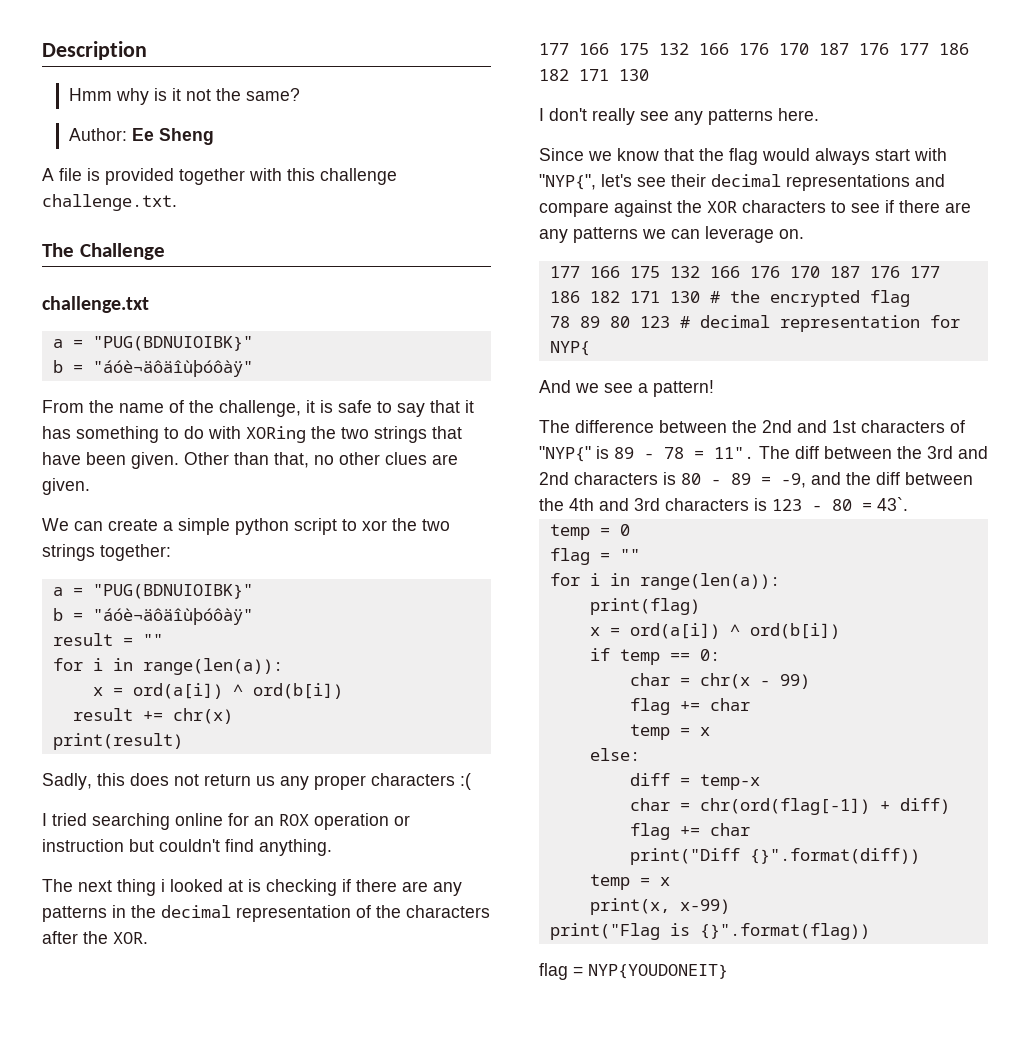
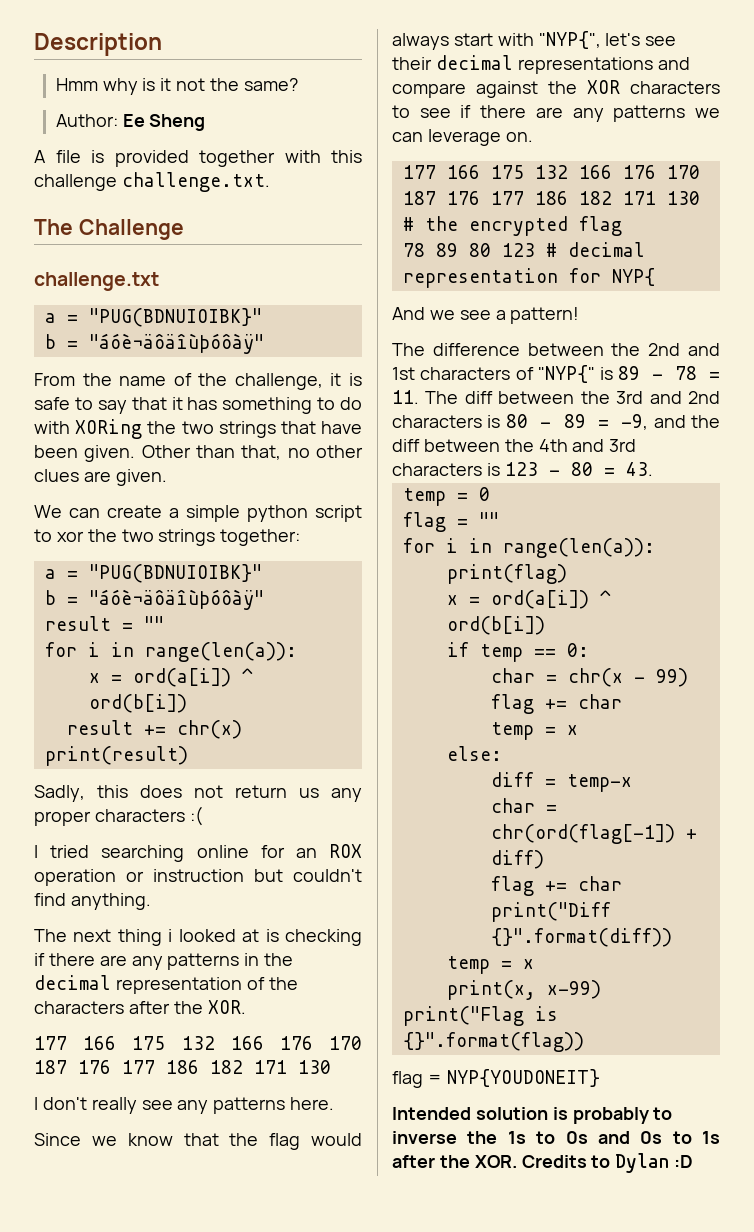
- The difference between the 2nd and 1st characters of "NYP{" is 89 - 78 = 11". The diff between the 3rd and 2nd characters is 80 - 89 = -9, and the diff between the 4th and 3rd characters is 123 - 80 = 43`.
+ The difference between the 2nd and 1st characters of "NYP{" is 89 - 78 = 11. The diff between the 3rd and 2nd characters is 80 - 89 = -9, and the diff between the 4th and 3rd characters is 123 - 80 = 43.
+ Intended solution is probably to inverse the 1s to 0s and 0s to 1s after the XOR. Credits to Dylan :D

